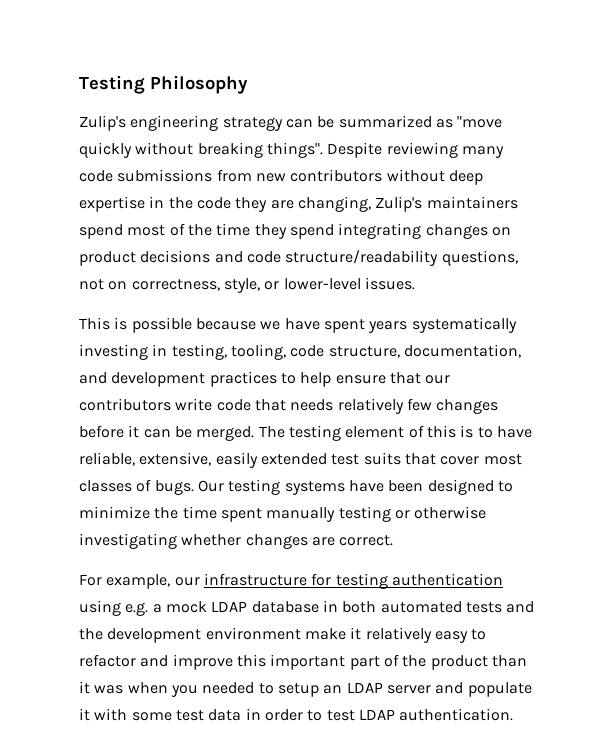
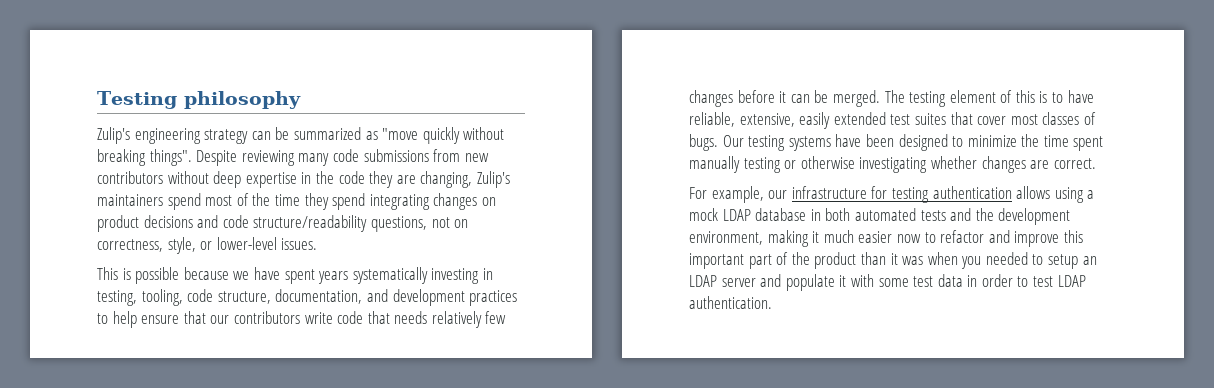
- Testing Philosophy
+ Testing philosophy
- The testing element of this is to have reliable, extensive, easily extended test suits that cover most classes of bugs.
+ The testing element of this is to have reliable, extensive, easily extended test suites that cover most classes of bugs.
- For example, our infrastructure for testing authentication using e.g. a mock LDAP database in both automated tests and the development environment make it relatively easy to refactor and improve this important part of the product than it was when you needed to setup an LDAP server and populate it with some test data in order to test LDAP authentication.
+ For example, our infrastructure for testing authentication allows using a mock LDAP database in both automated tests and the development environment, making it much easier now to refactor and improve this important part of the product than it was when you needed to setup an LDAP server and populate it with some test data in order to test LDAP authentication.

